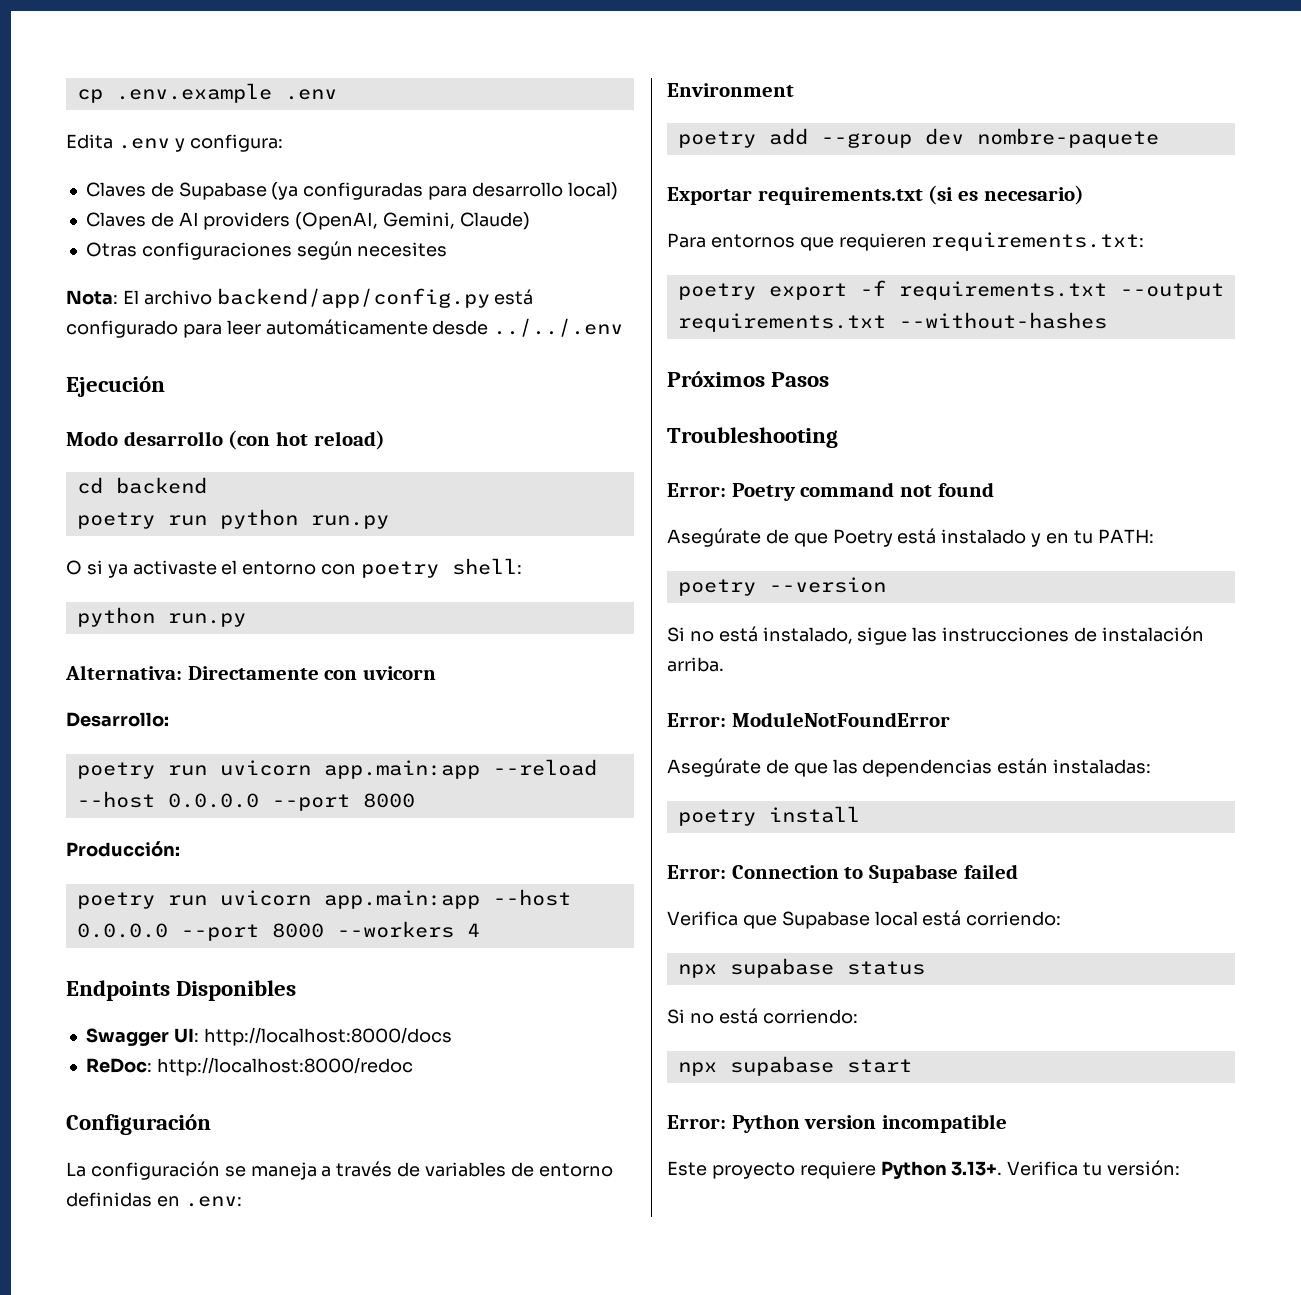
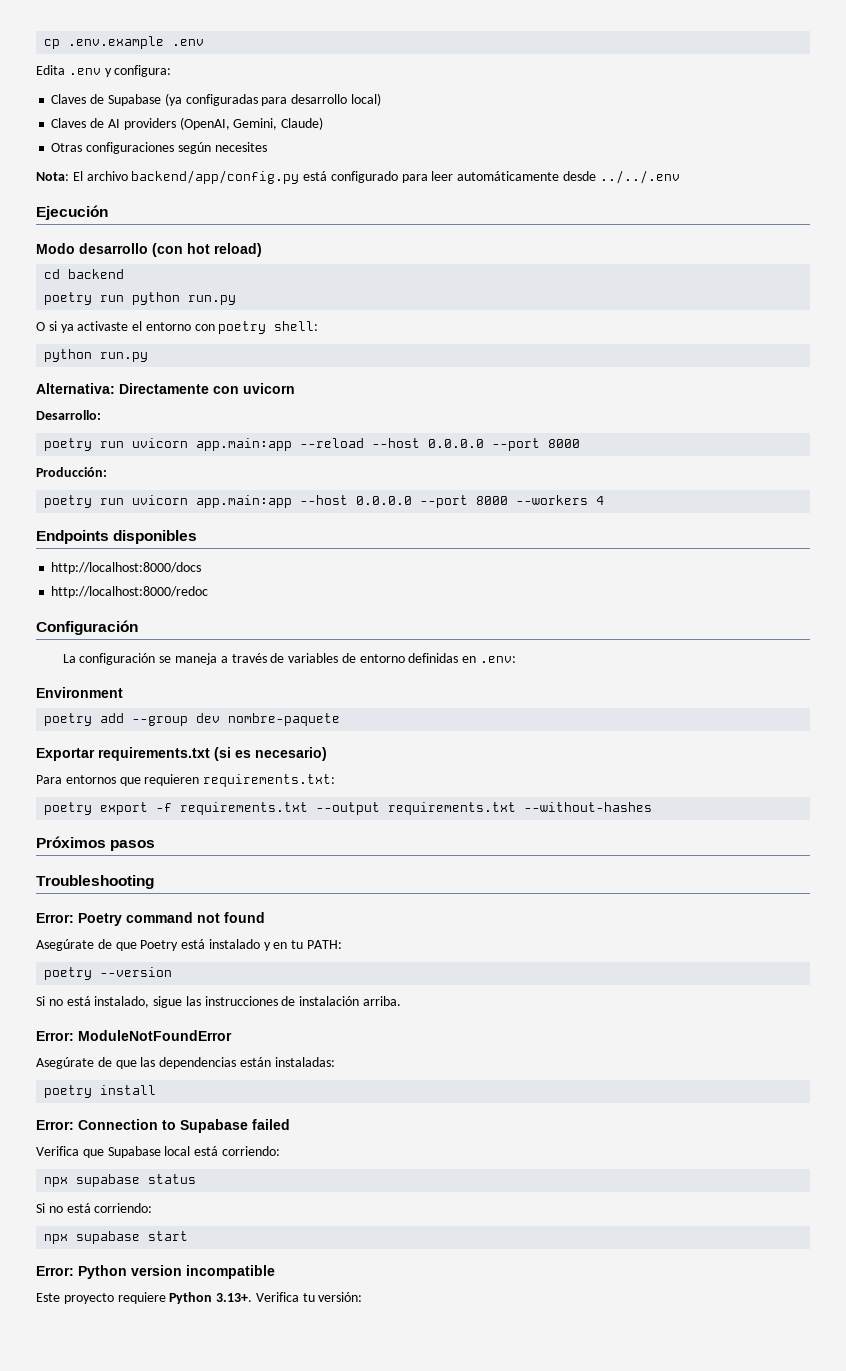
- Endpoints Disponibles
- Swagger UI: http://localhost:8000/docs
+ Endpoints disponibles
+ http://localhost:8000/docs
- ReDoc: http://localhost:8000/redoc
+ http://localhost:8000/redoc
- Próximos Pasos
+ Próximos pasos

